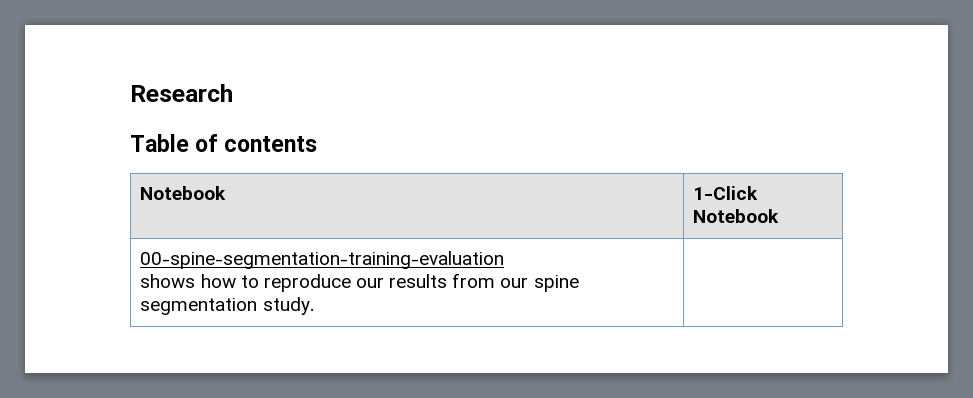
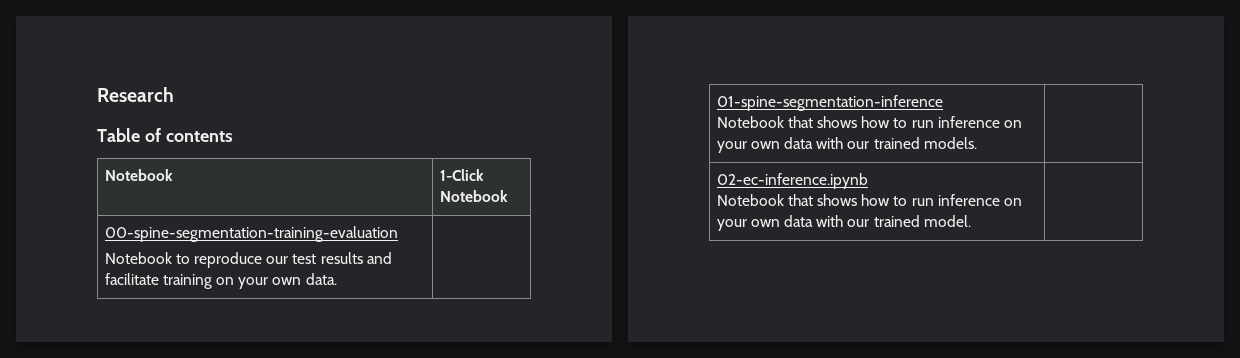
  00-spine-segmentation-training-evaluation
- shows how to reproduce our results from our spine segmentation study. |
+ Notebook to reproduce our test results and facilitate training on your own data. |
+ 01-spine-segmentation-inference
+ Notebook that shows how to run inference on your own data with our trained models. |
+ 02-ec-inference.ipynb
+ Notebook that shows how to run inference on your own data with our trained model. |

